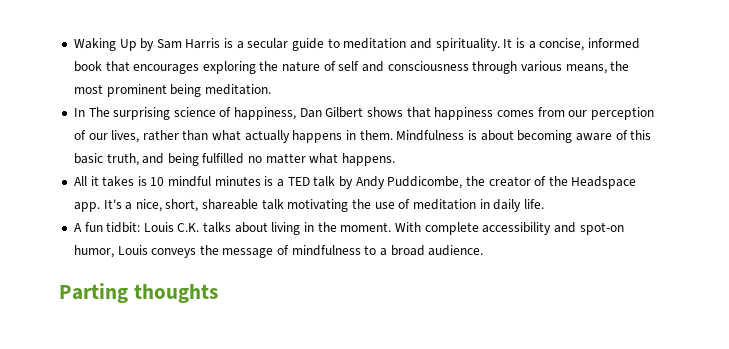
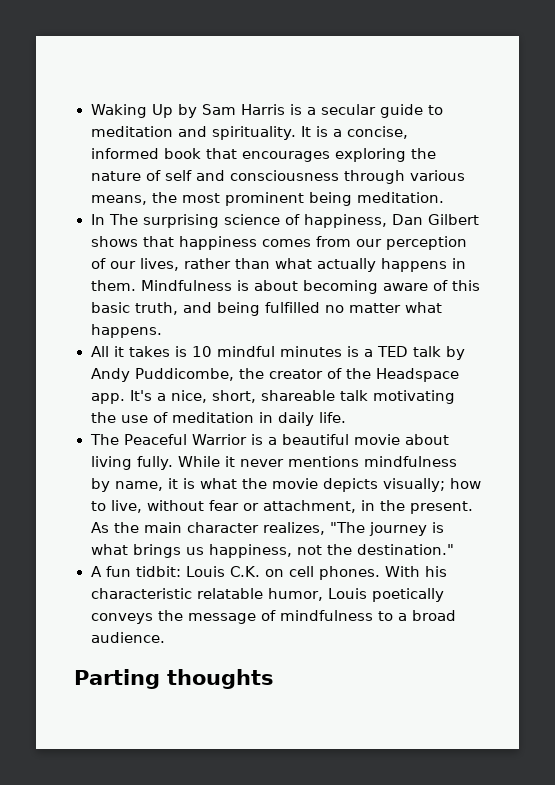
+ The Peaceful Warrior is a beautiful movie about living fully. While it never mentions mindfulness by name, it is what the movie depicts visually; how to live, without fear or attachment, in the present. As the main character realizes, "The journey is what brings us happiness, not the destination."
- A fun tidbit: Louis C.K. talks about living in the moment. With complete accessibility and spot-on humor, Louis conveys the message of mindfulness to a broad audience.
+ A fun tidbit: Louis C.K. on cell phones. With his characteristic relatable humor, Louis poetically conveys the message of mindfulness to a broad audience.

